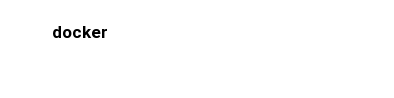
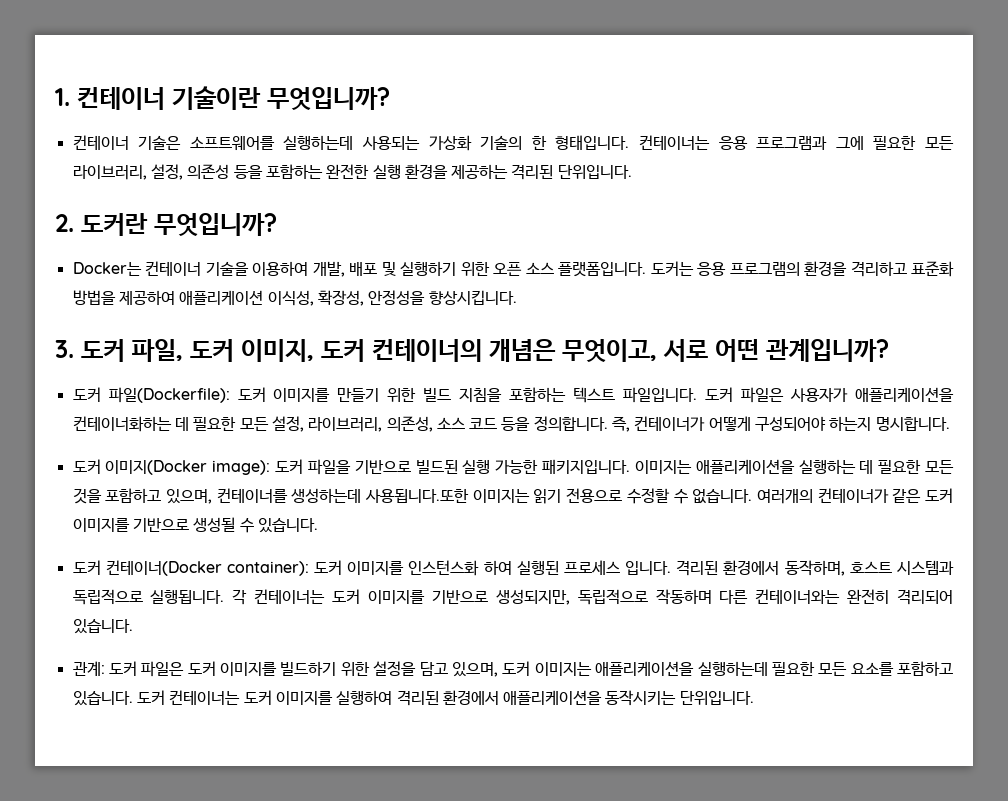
- docker
+ 1. 컨테이너 기술이란 무엇입니까?
+ 컨테이너 기술은 소프트웨어를 실행하는데 사용되는 가상화 기술의 한 형태입니다. 컨테이너는 응용 프로그램과 그에 필요한 모든 라이브러리, 설정, 의존성 등을 포함하는 완전한 실행 환경을 제공하는 격리된 단위입니다.
+ 2. 도커란 무엇입니까?
+ Docker는 컨테이너 기술을 이용하여 개발, 배포 및 실행하기 위한 오픈 소스 플랫폼입니다. 도커는 응용 프로그램의 환경을 격리하고 표준화 방법을 제공하여 애플리케이션 이식성, 확장성, 안정성을 향상시킵니다.
+ 3. 도커 파일, 도커 이미지, 도커 컨테이너의 개념은 무엇이고, 서로 어떤 관계입니까?
+ 도커 파일(Dockerfile): 도커 이미지를 만들기 위한 빌드 지침을 포함하는 텍스트 파일입니다. 도커 파일은 사용자가 애플리케이션을 컨테이너화하는 데 필요한 모든 설정, 라이브러리, 의존성, 소스 코드 등을 정의합니다. 즉, 컨테이너가 어떻게 구성되어야 하는지 명시합니다.
+ 도커 이미지(Docker image): 도커 파일을 기반으로 빌드된 실행 가능한 패키지입니다. 이미지는 애플리케이션을 실행하는 데 필요한 모든 것을 포함하고 있으며, 컨테이너를 생성하는데 사용됩니다.또한 이미지는 읽기 전용으로 수정할 수 없습니다. 여러개의 컨테이너가 같은 도커 이미지를 기반으로 생성될 수 있습니다.
+ 도커 컨테이너(Docker container): 도커 이미지를 인스턴스화 하여 실행된 프로세스 입니다. 격리된 환경에서 동작하며, 호스트 시스템과 독립적으로 실행됩니다. 각 컨테이너는 도커 이미지를 기반으로 생성되지만, 독립적으로 작동하며 다른 컨테이너와는 완전히 격리되어 있습니다.
+ 관계: 도커 파일은 도커 이미지를 빌드하기 위한 설정을 담고 있으며, 도커 이미지는 애플리케이션을 실행하는데 필요한 모든 요소를 포함하고 있습니다. 도커 컨테이너는 도커 이미지를 실행하여 격리된 환경에서 애플리케이션을 동작시키는 단위입니다.

